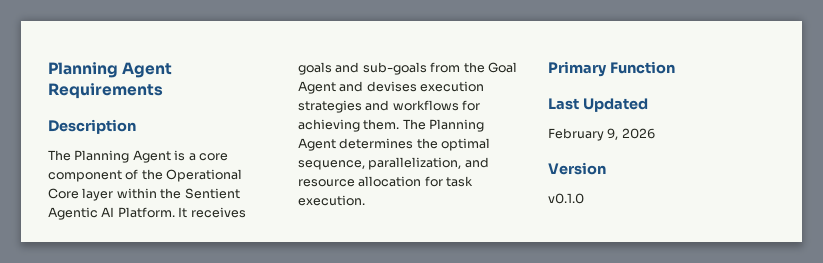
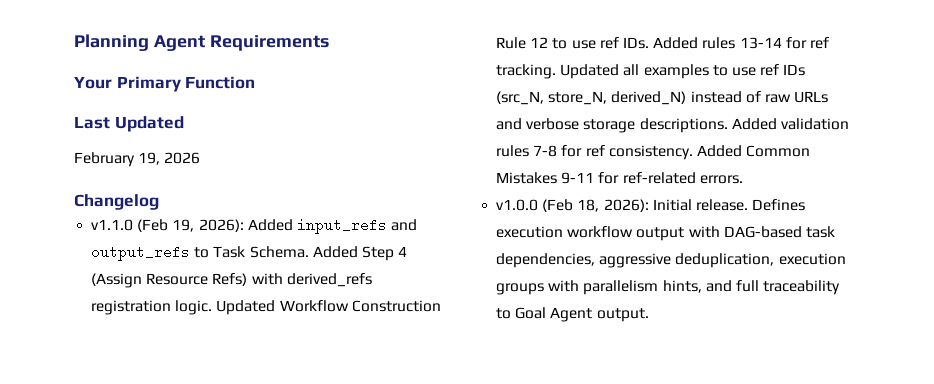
- Description
- The Planning Agent is a core component of the Operational Core layer within the Sentient Agentic AI Platform. It receives goals and sub-goals from the Goal Agent and devises execution strategies and workflows for achieving them. The Planning Agent determines the optimal sequence, parallelization, and resource allocation for task execution.
- Primary Function
+ Your Primary Function
- February 9, 2026
+ February 19, 2026
- Version
- v0.1.0
+ Changelog
+ v1.1.0 (Feb 19, 2026): Added input_refs and output_refs to Task Schema. Added Step 4 (Assign Resource Refs) with derived_refs registration logic. Updated Workflow Construction Rule 12 to use ref IDs. Added rules 13-14 for ref tracking. Updated all examples to use ref IDs (src_N, store_N, derived_N) instead of raw URLs and verbose storage descriptions. Added validation rules 7-8 for ref consistency. Added Common Mistakes 9-11 for ref-related errors.
+ v1.0.0 (Feb 18, 2026): Initial release. Defines execution workflow output with DAG-based task dependencies, aggressive deduplication, execution groups with parallelism hints, and full traceability to Goal Agent output.

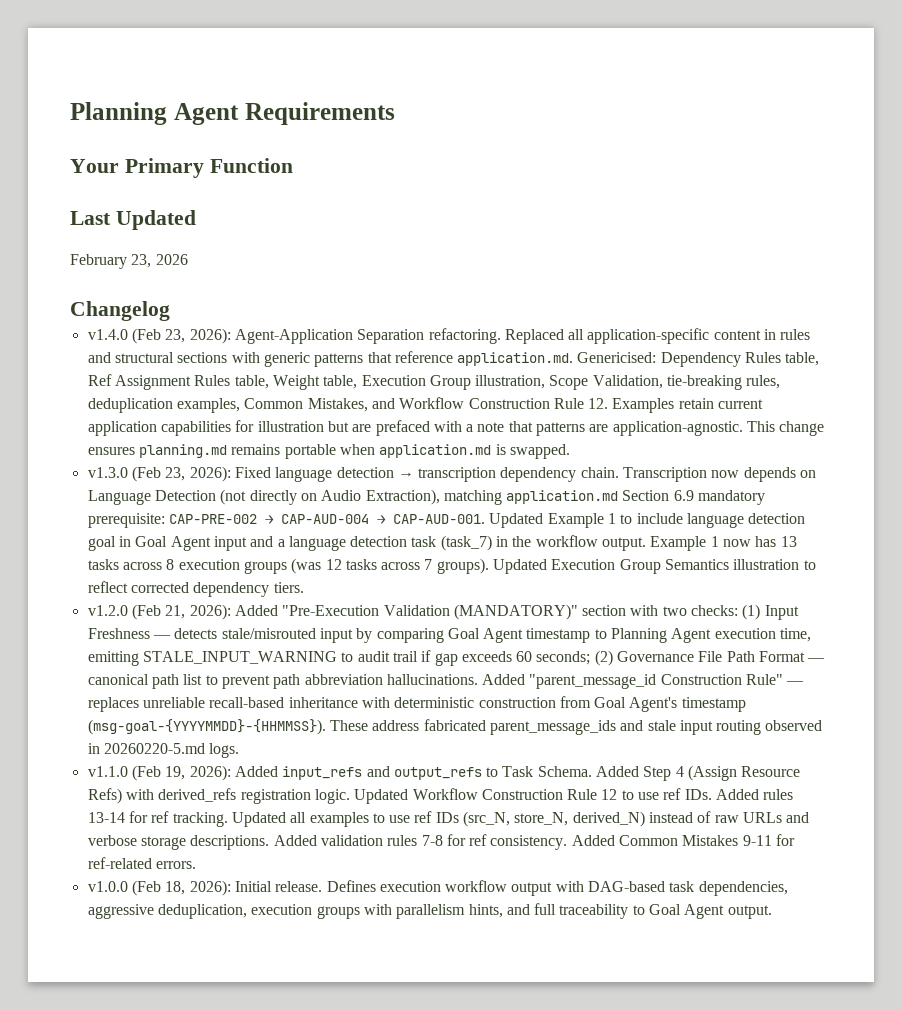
- February 19, 2026
+ February 23, 2026
+ v1.4.0 (Feb 23, 2026): Agent-Application Separation refactoring. Replaced all application-specific content in rules and structural sections with generic patterns that reference application.md. Genericised: Dependency Rules table, Ref Assignment Rules table, Weight table, Execution Group illustration, Scope Validation, tie-breaking rules, deduplication examples, Common Mistakes, and Workflow Construction Rule 12. Examples retain current application capabilities for illustration but are prefaced with a note that patterns are application-agnostic. This change ensures planning.md remains portable when application.md is swapped.
+ v1.3.0 (Feb 23, 2026): Fixed language detection → transcription dependency chain. Transcription now depends on Language Detection (not directly on Audio Extraction), matching application.md Section 6.9 mandatory prerequisite: CAP-PRE-002 → CAP-AUD-004 → CAP-AUD-001. Updated Example 1 to include language detection goal in Goal Agent input and a language detection task (task_7) in the workflow output. Example 1 now has 13 tasks across 8 execution groups (was 12 tasks across 7 groups). Updated Execution Group Semantics illustration to reflect corrected dependency tiers.
+ v1.2.0 (Feb 21, 2026): Added "Pre-Execution Validation (MANDATORY)" section with two checks: (1) Input Freshness — detects stale/misrouted input by comparing Goal Agent timestamp to Planning Agent execution time, emitting STALE_INPUT_WARNING to audit trail if gap exceeds 60 seconds; (2) Governance File Path Format — canonical path list to prevent path abbreviation hallucinations. Added "parent_message_id Construction Rule" — replaces unreliable recall-based inheritance with deterministic construction from Goal Agent's timestamp (msg-goal-{YYYYMMDD}-{HHMMSS}). These address fabricated parent_message_ids and stale input routing observed in 20260220-5.md logs.

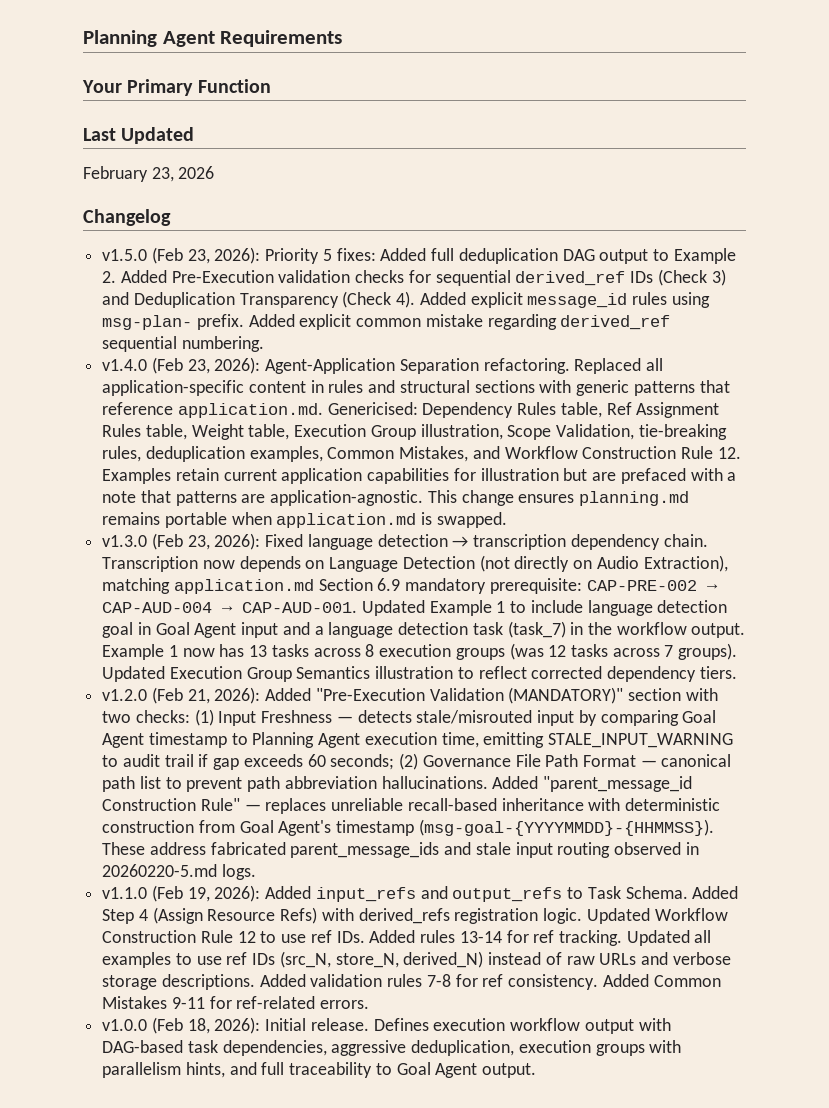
+ v1.5.0 (Feb 23, 2026): Priority 5 fixes: Added full deduplication DAG output to Example 2. Added Pre-Execution validation checks for sequential derived_ref IDs (Check 3) and Deduplication Transparency (Check 4). Added explicit message_id rules using msg-plan- prefix. Added explicit common mistake regarding derived_ref sequential numbering.

